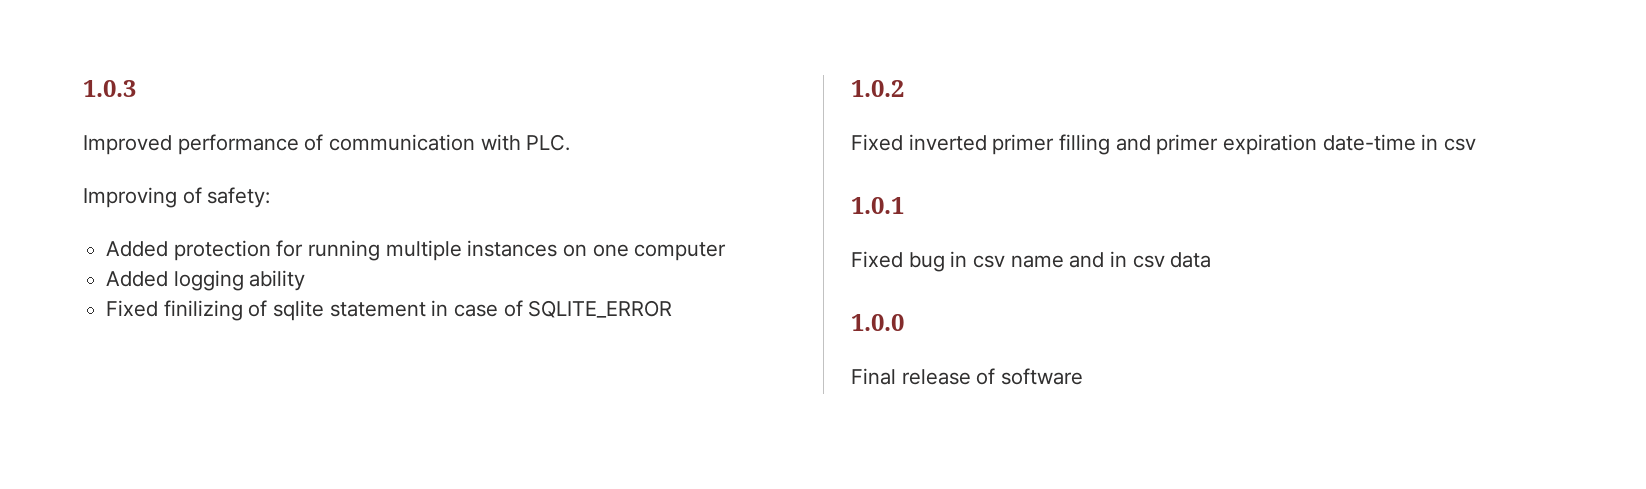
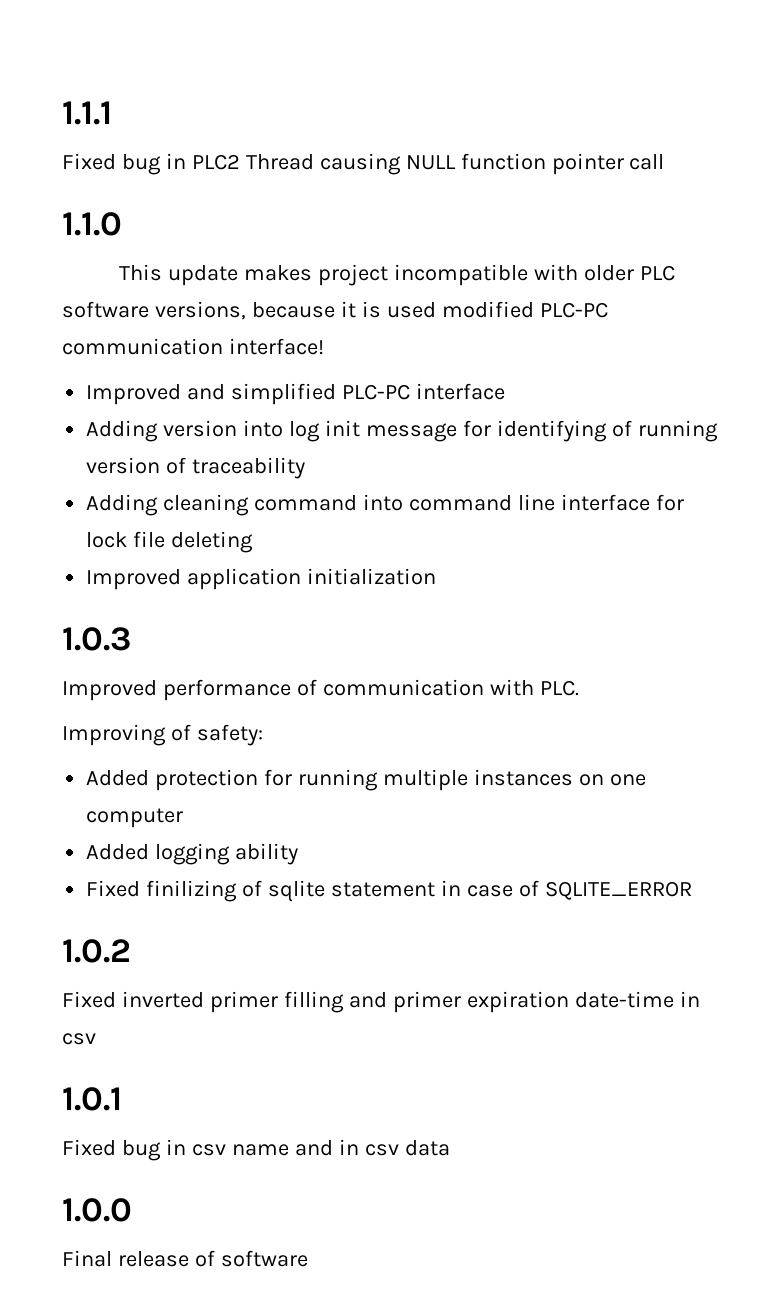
+ 1.1.1
+ Fixed bug in PLC2 Thread causing NULL function pointer call
+ 1.1.0
+ This update makes project incompatible with older PLC software versions, because it is used modified PLC-PC communication interface!
+ Improved and simplified PLC-PC interface
+ Adding version into log init message for identifying of running version of traceability
+ Adding cleaning command into command line interface for lock file deleting
+ Improved application initialization

